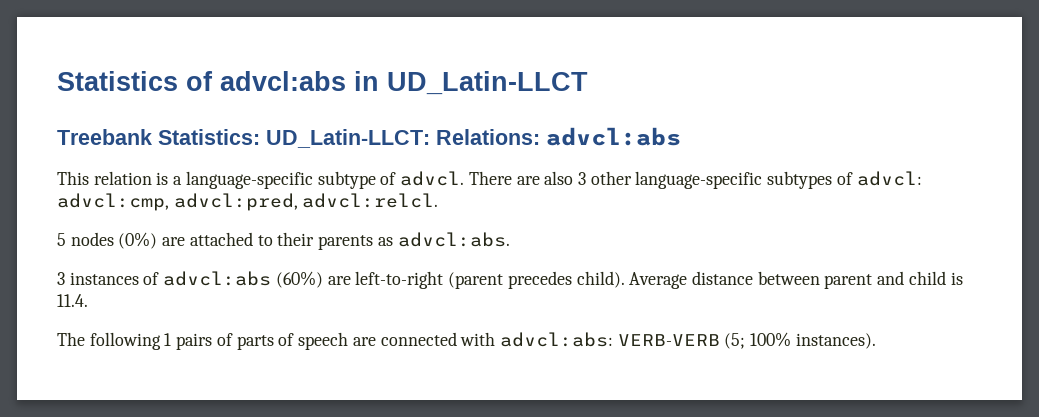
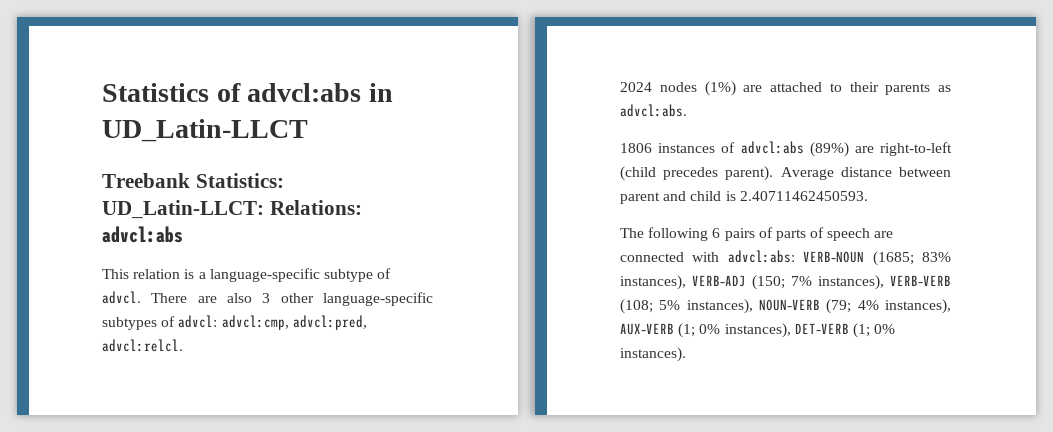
- 5 nodes (0%) are attached to their parents as advcl:abs.
+ 2024 nodes (1%) are attached to their parents as advcl:abs.
- 3 instances of advcl:abs (60%) are left-to-right (parent precedes child).
+ 1806 instances of advcl:abs (89%) are right-to-left (child precedes parent).
- Average distance between parent and child is 11.4.
+ Average distance between parent and child is 2.40711462450593.
- The following 1 pairs of parts of speech are connected with advcl:abs: VERB-VERB (5; 100% instances).
+ The following 6 pairs of parts of speech are connected with advcl:abs: VERB-NOUN (1685; 83% instances), VERB-ADJ (150; 7% instances), VERB-VERB (108; 5% instances), NOUN-VERB (79; 4% instances), AUX-VERB (1; 0% instances), DET-VERB (1; 0% instances).

